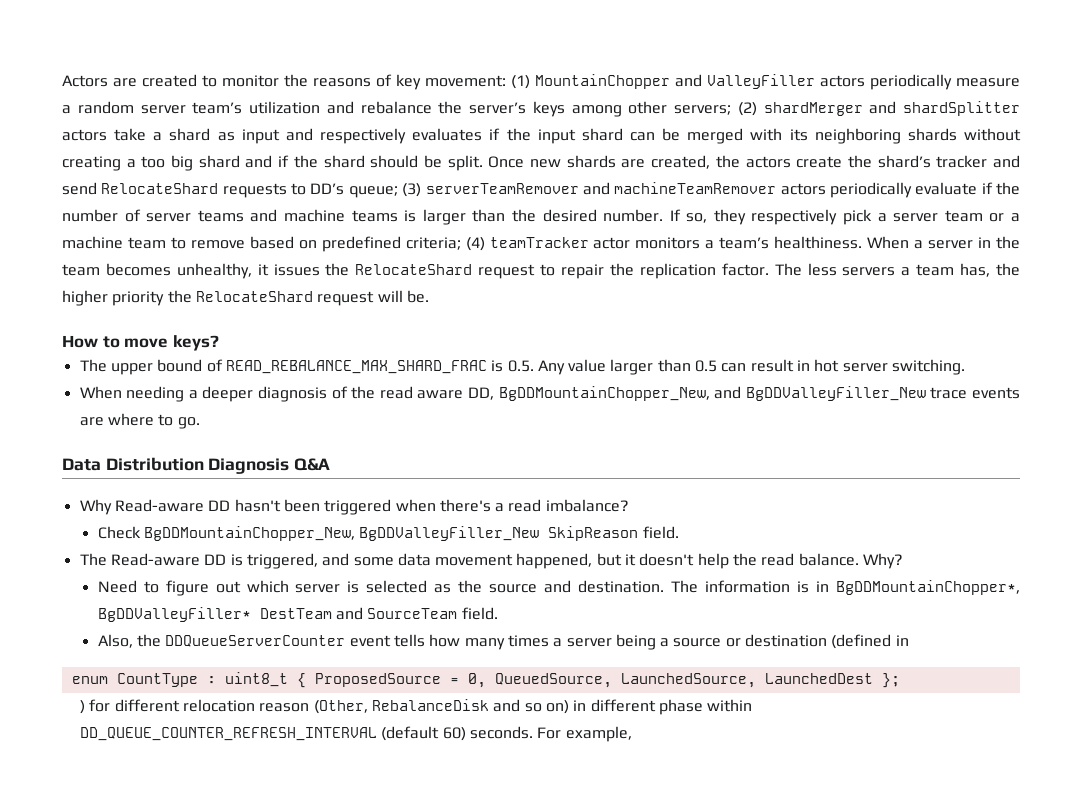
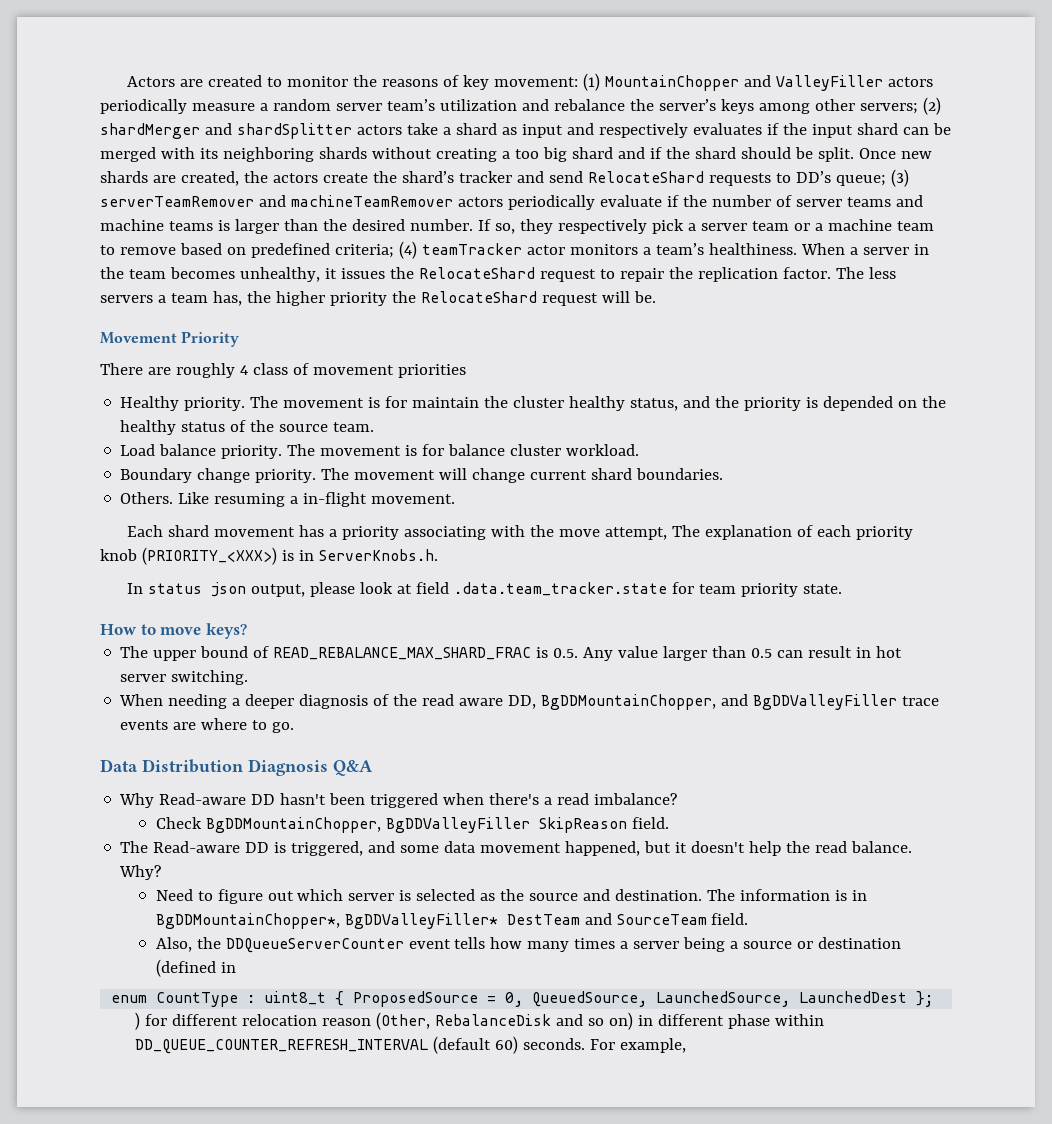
+ Movement Priority
+ There are roughly 4 class of movement priorities
+ Healthy priority. The movement is for maintain the cluster healthy status, and the priority is depended on the healthy status of the source team.
+ Load balance priority. The movement is for balance cluster workload.
+ Boundary change priority. The movement will change current shard boundaries.
+ Others. Like resuming a in-flight movement.
+ Each shard movement has a priority associating with the move attempt, The explanation of each priority knob (PRIORITY_<XXX>) is in ServerKnobs.h.
+ In status json output, please look at field .data.team_tracker.state for team priority state.
- When needing a deeper diagnosis of the read aware DD, BgDDMountainChopper_New, and BgDDValleyFiller_New trace events are where to go.
+ When needing a deeper diagnosis of the read aware DD, BgDDMountainChopper, and BgDDValleyFiller trace events are where to go.
- Check BgDDMountainChopper_New, BgDDValleyFiller_New SkipReason field.
+ Check BgDDMountainChopper, BgDDValleyFiller SkipReason field.

